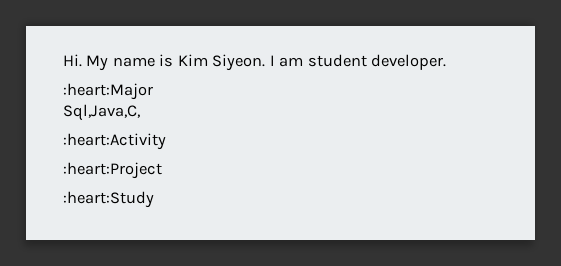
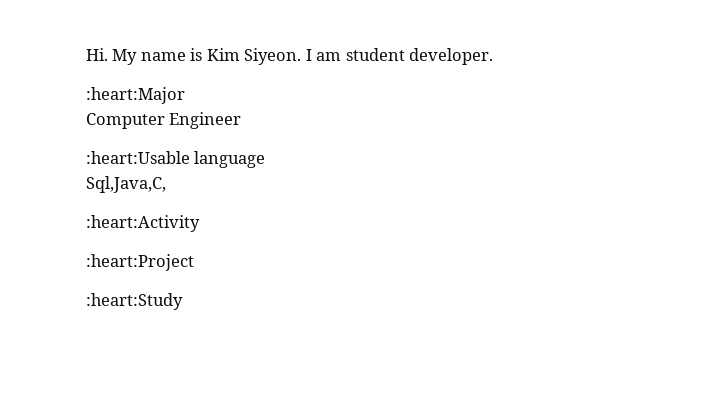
+ Computer Engineer
+ :heart:Usable language

